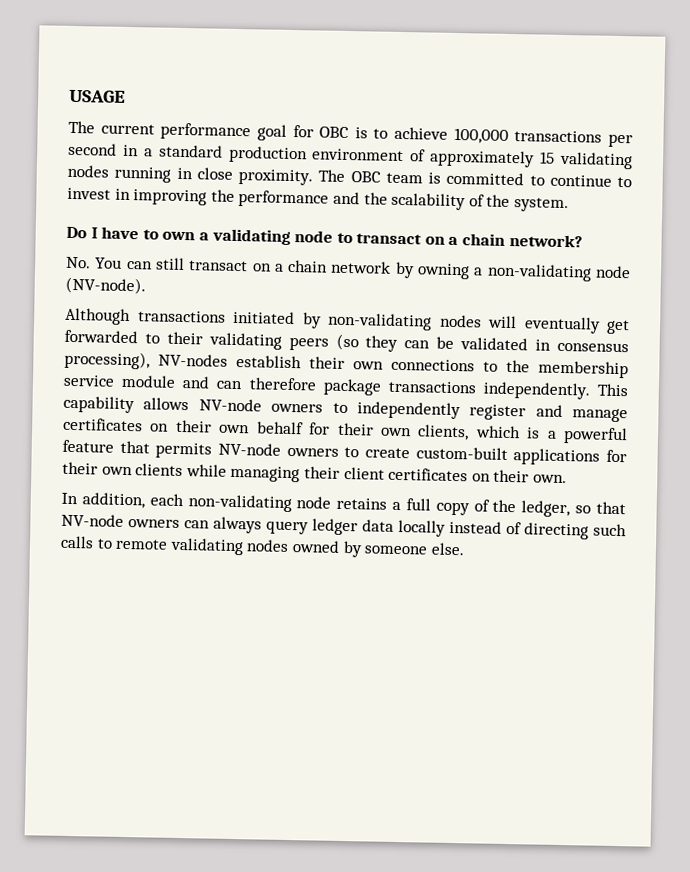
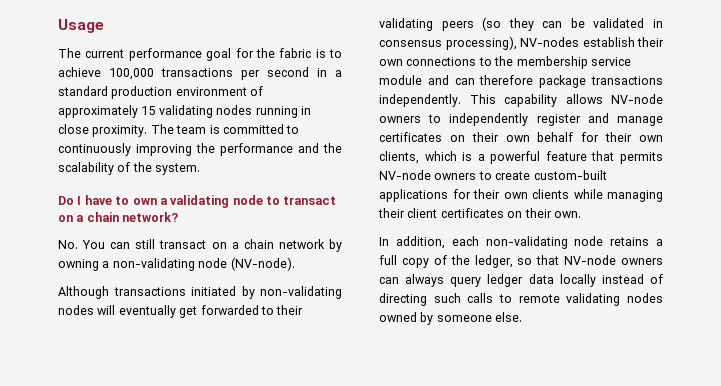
- USAGE
+ Usage
- The current performance goal for OBC is to achieve 100,000 transactions per second in a standard production environment of approximately 15 validating nodes running in close proximity.
+ The current performance goal for the fabric is to achieve 100,000 transactions per second in a standard production environment of approximately 15 validating nodes running in close proximity.
- The OBC team is committed to continue to invest in improving the performance and the scalability of the system.
+ The team is committed to continuously improving the performance and the scalability of the system.

